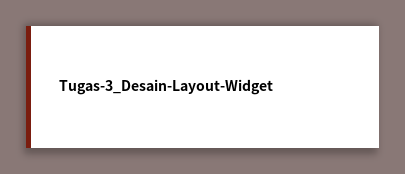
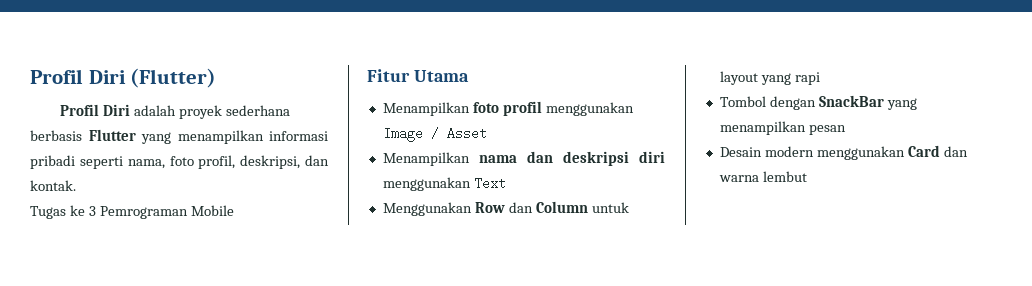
- Tugas-3_Desain-Layout-Widget
+ Profil Diri (Flutter)
+ Profil Diri adalah proyek sederhana berbasis Flutter yang menampilkan informasi pribadi seperti nama, foto profil, deskripsi, dan kontak.
+ Tugas ke 3 Pemrograman Mobile
+ Fitur Utama
+ Menampilkan foto profil menggunakan Image / Asset
+ Menampilkan nama dan deskripsi diri menggunakan Text
+ Menggunakan Row dan Column untuk layout yang rapi
+ Tombol dengan SnackBar yang menampilkan pesan
+ Desain modern menggunakan Card dan warna lembut

